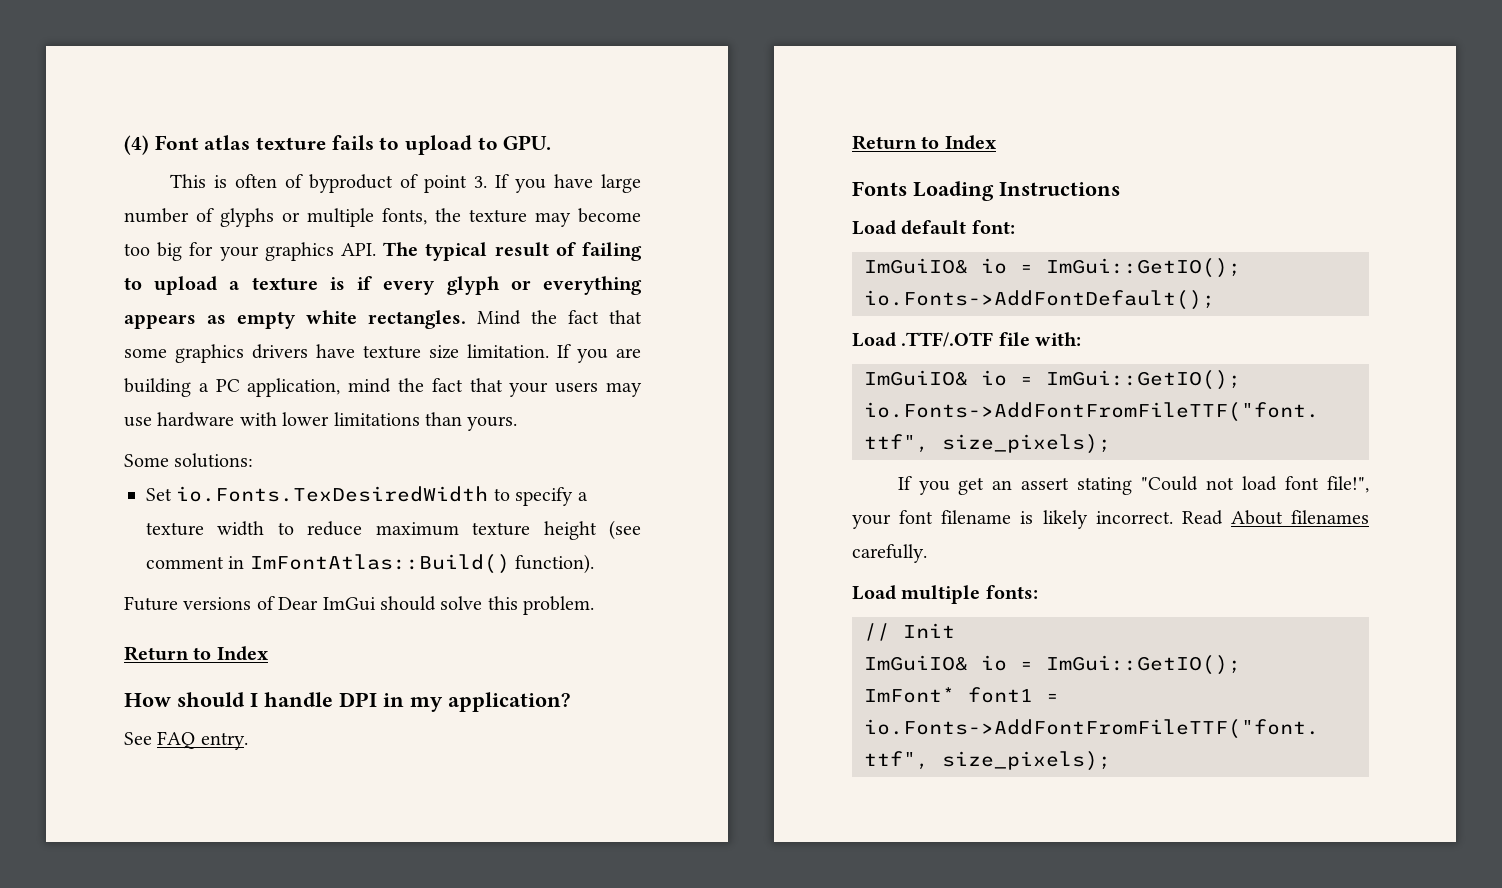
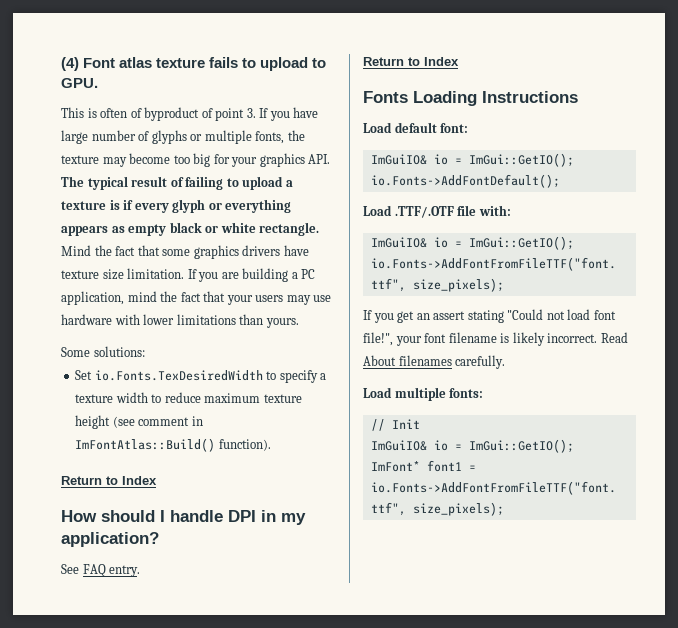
- This is often of byproduct of point 3. If you have large number of glyphs or multiple fonts, the texture may become too big for your graphics API. The typical result of failing to upload a texture is if every glyph or everything appears as empty white rectangles.
+ This is often of byproduct of point 3. If you have large number of glyphs or multiple fonts, the texture may become too big for your graphics API. The typical result of failing to upload a texture is if every glyph or everything appears as empty black or white rectangle.
- Future versions of Dear ImGui should solve this problem.

